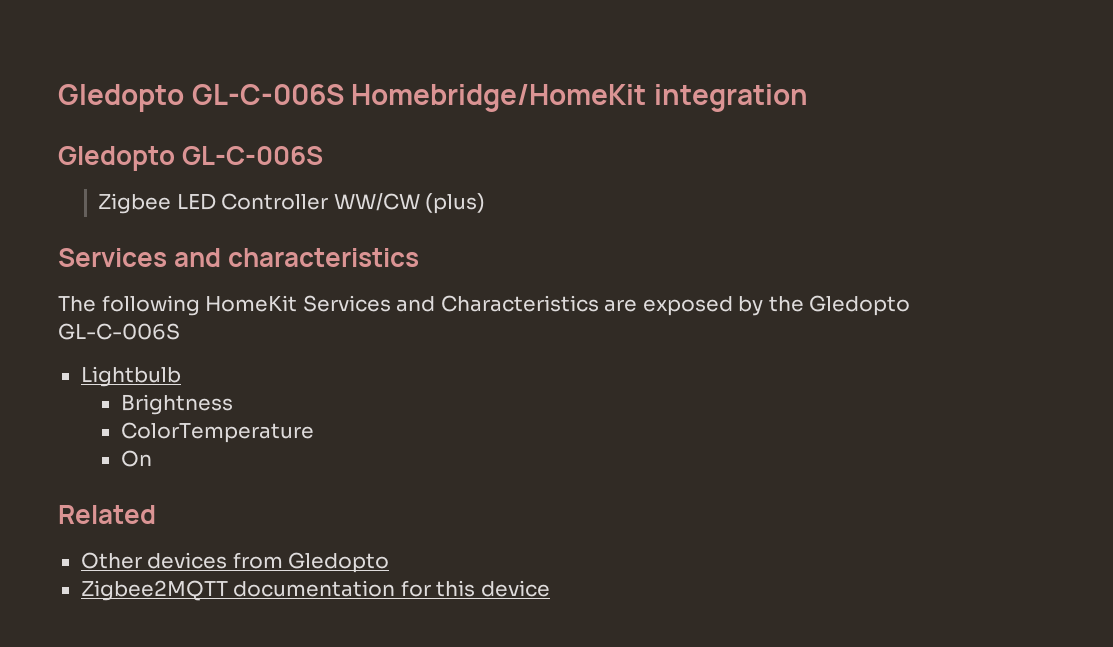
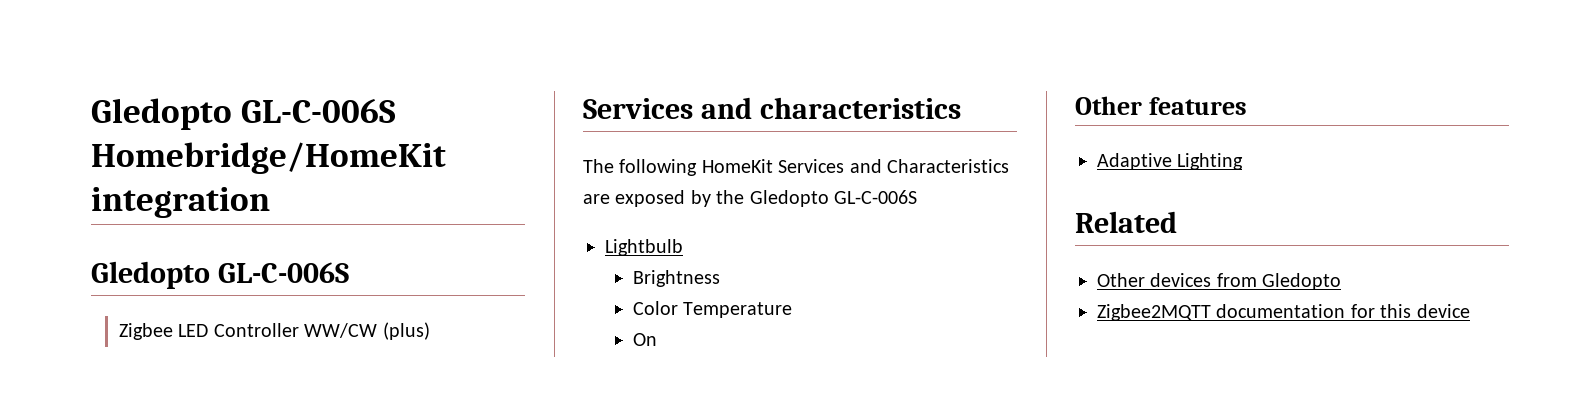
- ColorTemperature
+ Color Temperature
+ Other features
+ Adaptive Lighting

